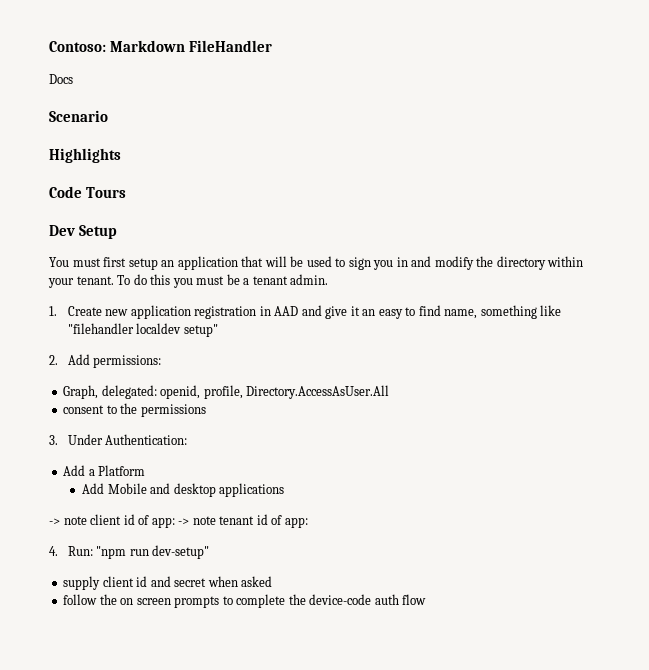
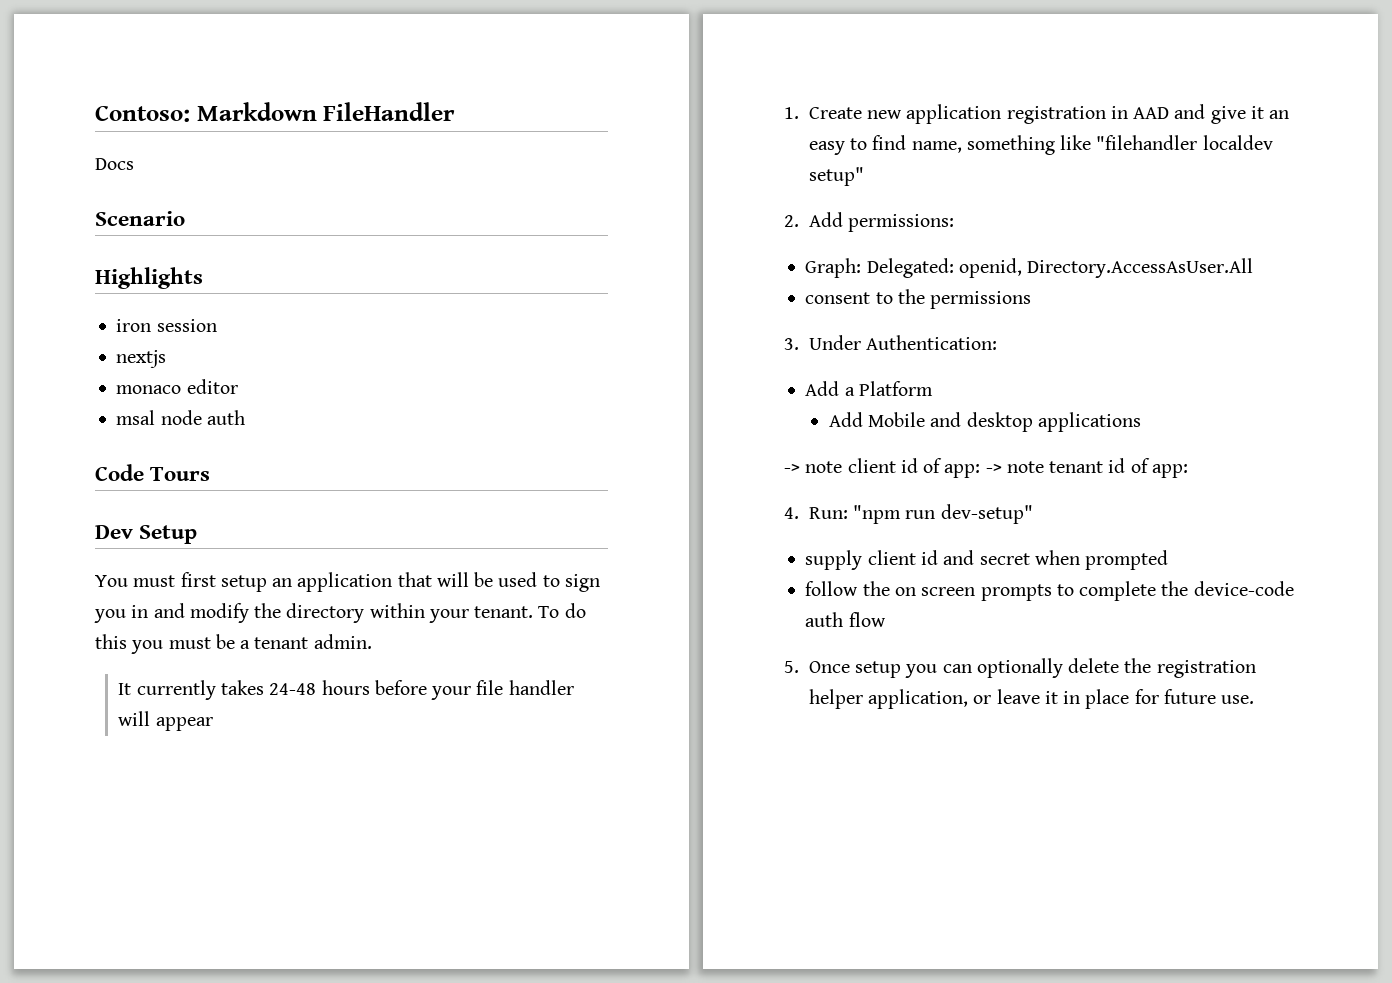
+ iron session
+ nextjs
+ monaco editor
+ msal node auth
+ It currently takes 24-48 hours before your file handler will appear
- Graph, delegated: openid, profile, Directory.AccessAsUser.All
+ Graph: Delegated: openid, Directory.AccessAsUser.All
- supply client id and secret when asked
+ supply client id and secret when prompted
+ 5. Once setup you can optionally delete the registration helper application, or leave it in place for future use.

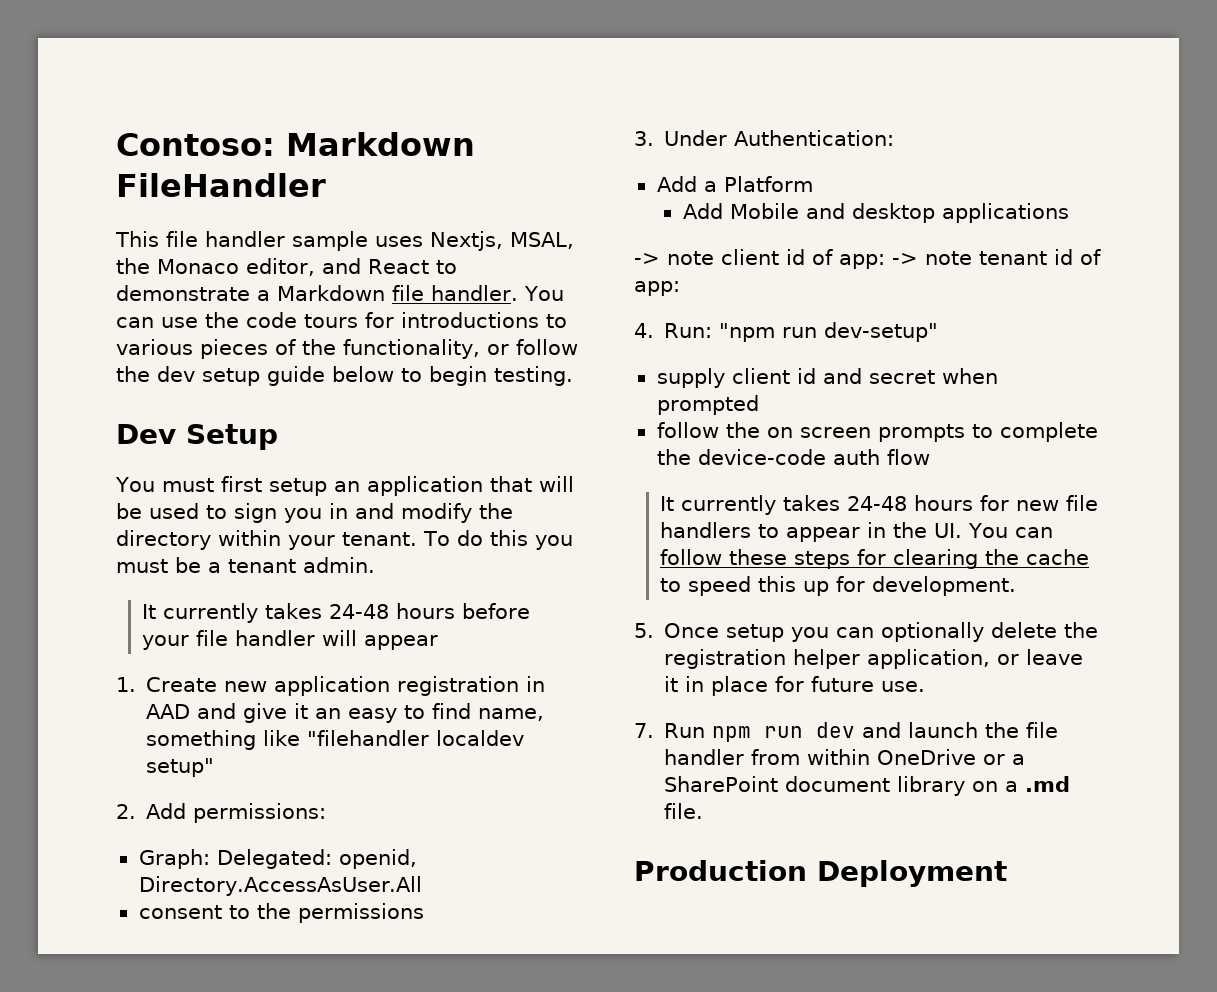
- Docs
- Scenario
- Highlights
- iron session
- nextjs
- monaco editor
- msal node auth
- Code Tours
+ This file handler sample uses Nextjs, MSAL, the Monaco editor, and React to demonstrate a Markdown file handler. You can use the code tours for introductions to various pieces of the functionality, or follow the dev setup guide below to begin testing.
+ It currently takes 24-48 hours for new file handlers to appear in the UI. You can follow these steps for clearing the cache to speed this up for development.
+ 7. Run npm run dev and launch the file handler from within OneDrive or a SharePoint document library on a .md file.
+ Production Deployment

